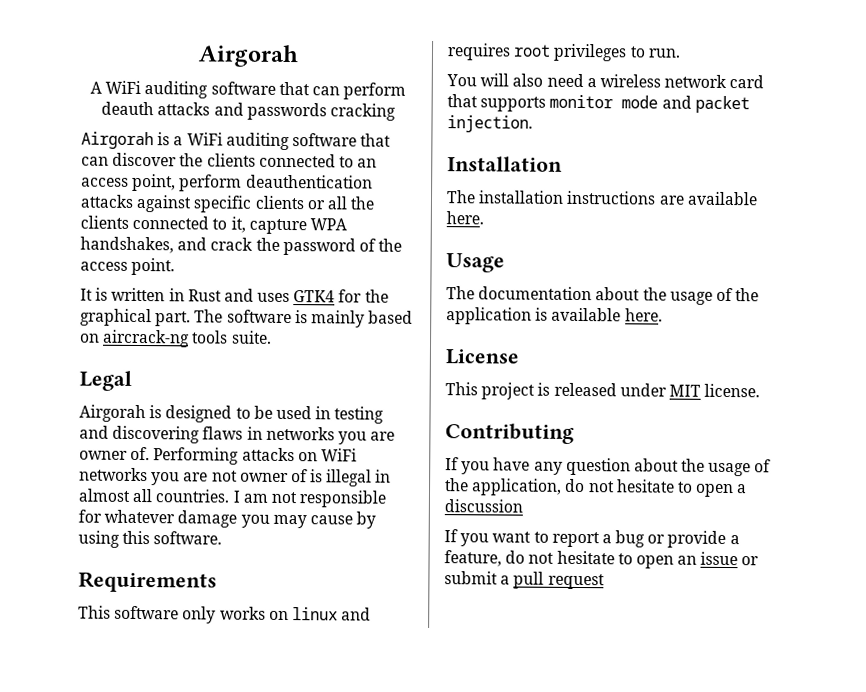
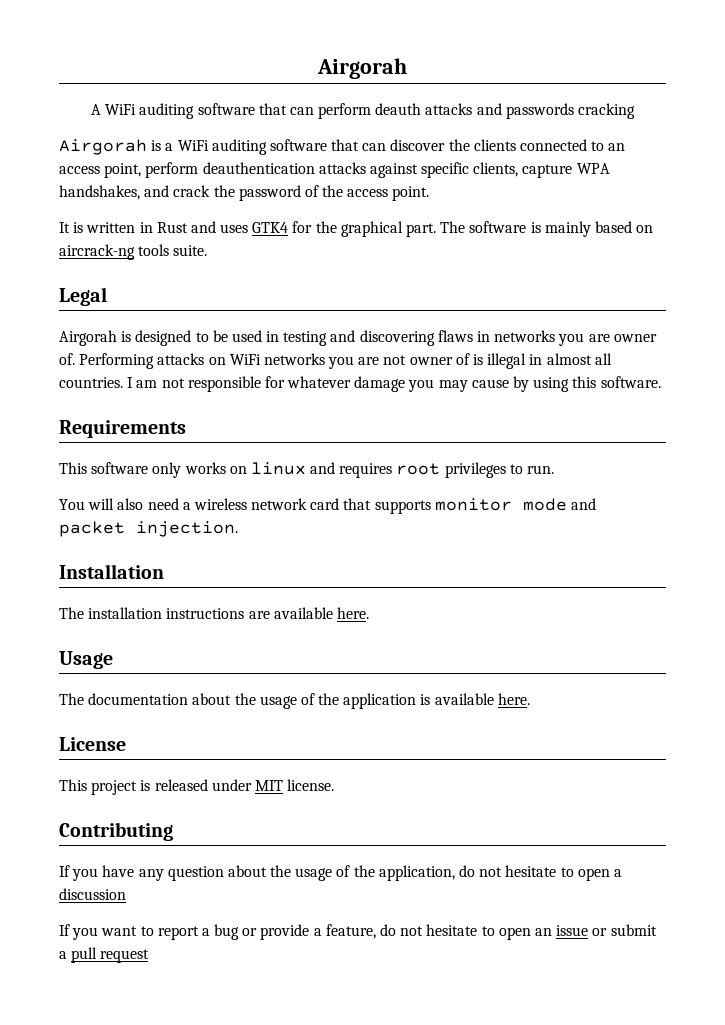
- Airgorah is a WiFi auditing software that can discover the clients connected to an access point, perform deauthentication attacks against specific clients or all the clients connected to it, capture WPA handshakes, and crack the password of the access point.
+ Airgorah is a WiFi auditing software that can discover the clients connected to an access point, perform deauthentication attacks against specific clients, capture WPA handshakes, and crack the password of the access point.

